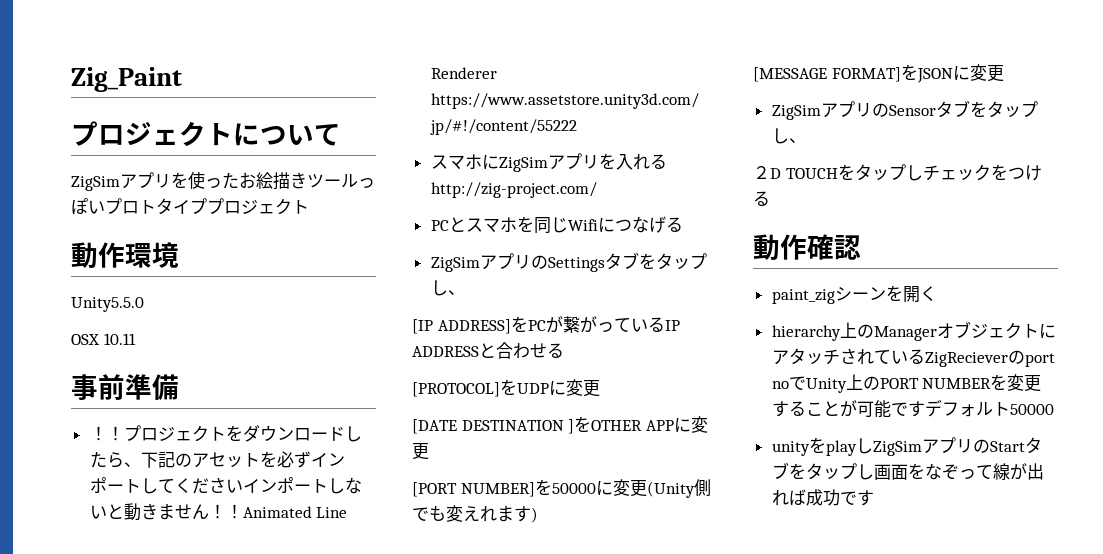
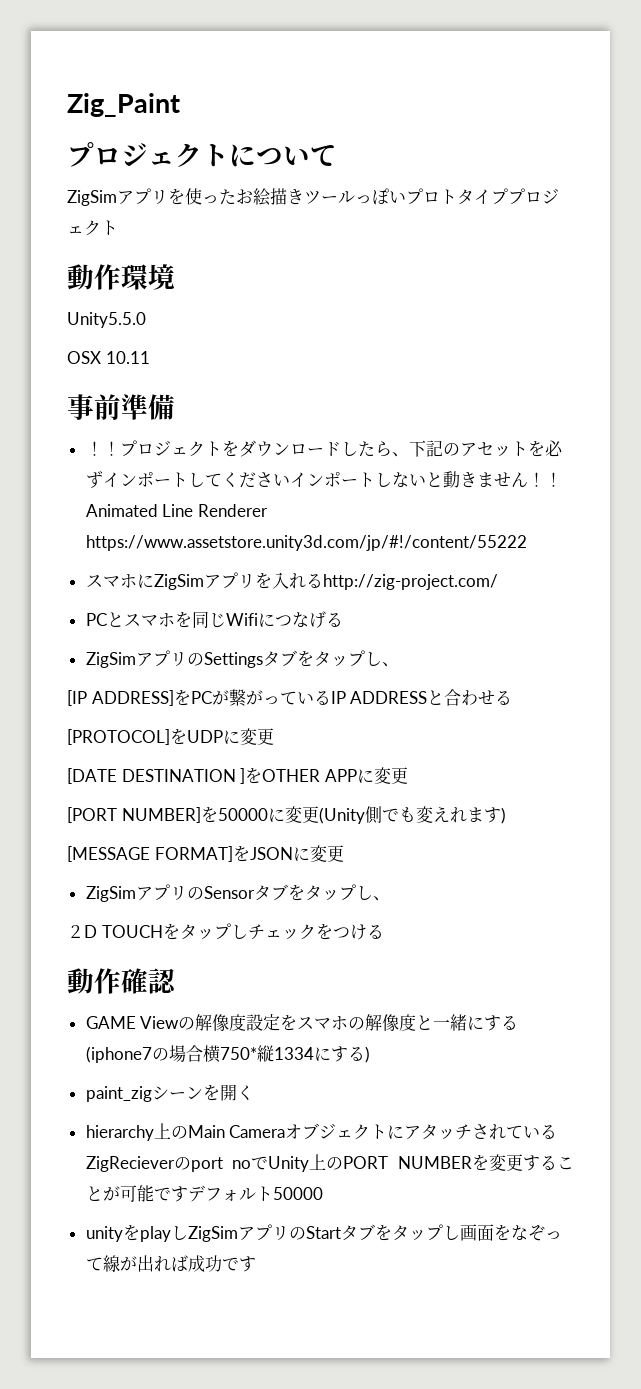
+ GAME Viewの解像度設定をスマホの解像度と一緒にする(iphone7の場合横750*縦1334にする)
- hierarchy上のManagerオブジェクトにアタッチされているZigRecieverのport noでUnity上のPORT NUMBERを変更することが可能ですデフォルト50000
+ hierarchy上のMain CameraオブジェクトにアタッチされているZigRecieverのport noでUnity上のPORT NUMBERを変更することが可能ですデフォルト50000

